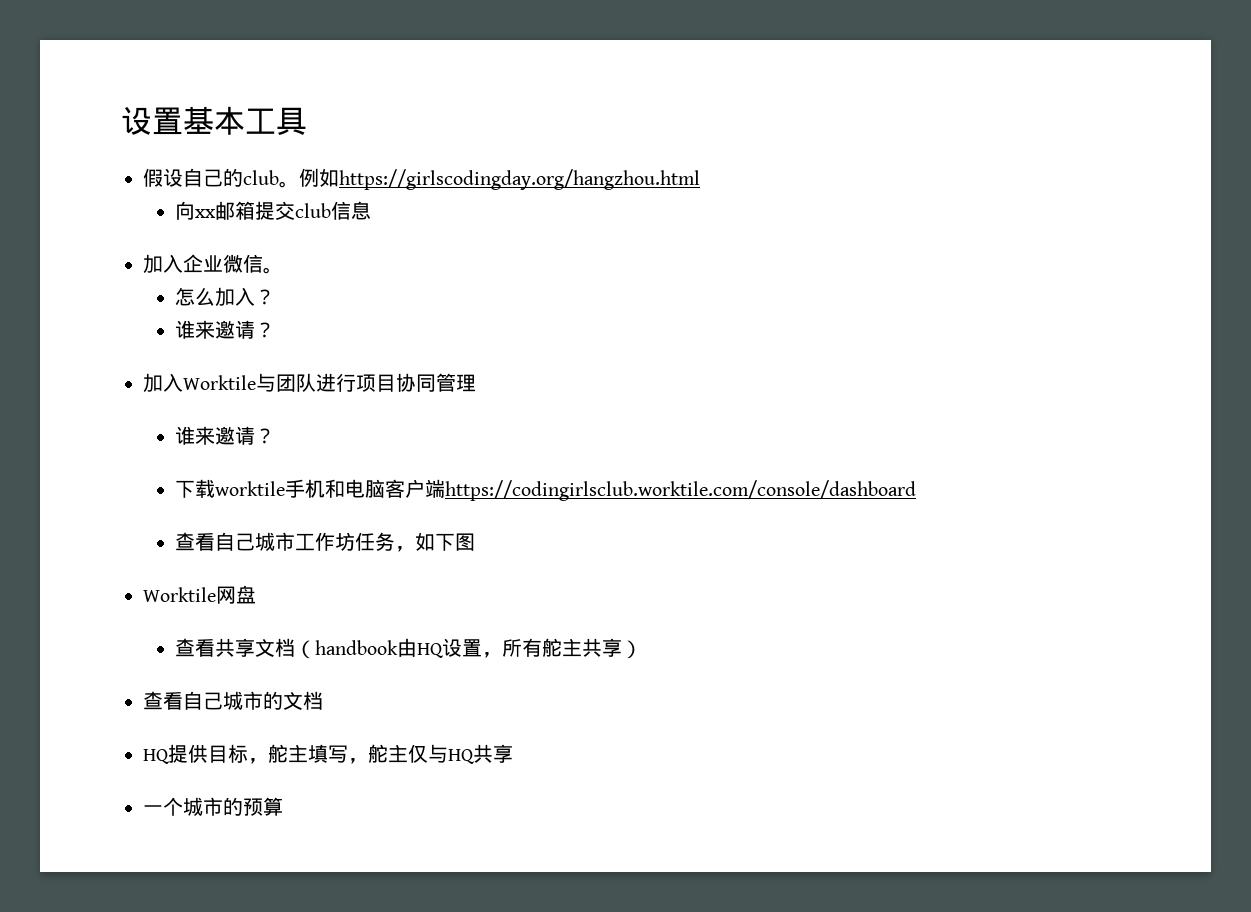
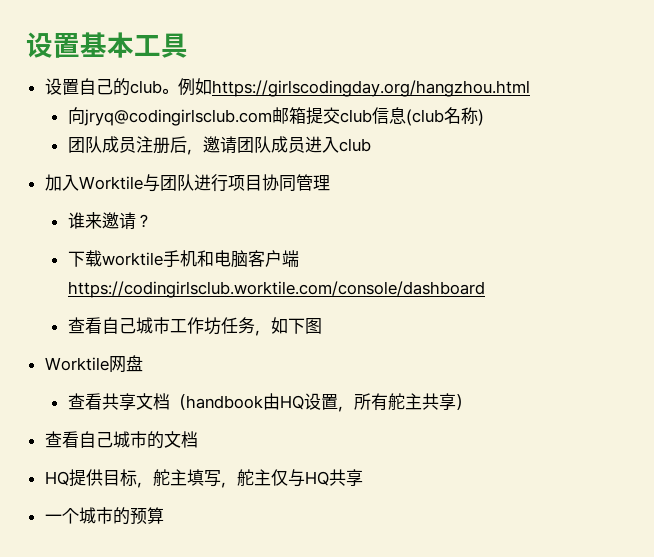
- 假设自己的club。
+ 设置自己的club。
- 向xx邮箱提交club信息
- 加入企业微信。
- 怎么加入？
- 谁来邀请？
+ 向jryq@codingirlsclub.com邮箱提交club信息(club名称)
+ 团队成员注册后，邀请团队成员进入club

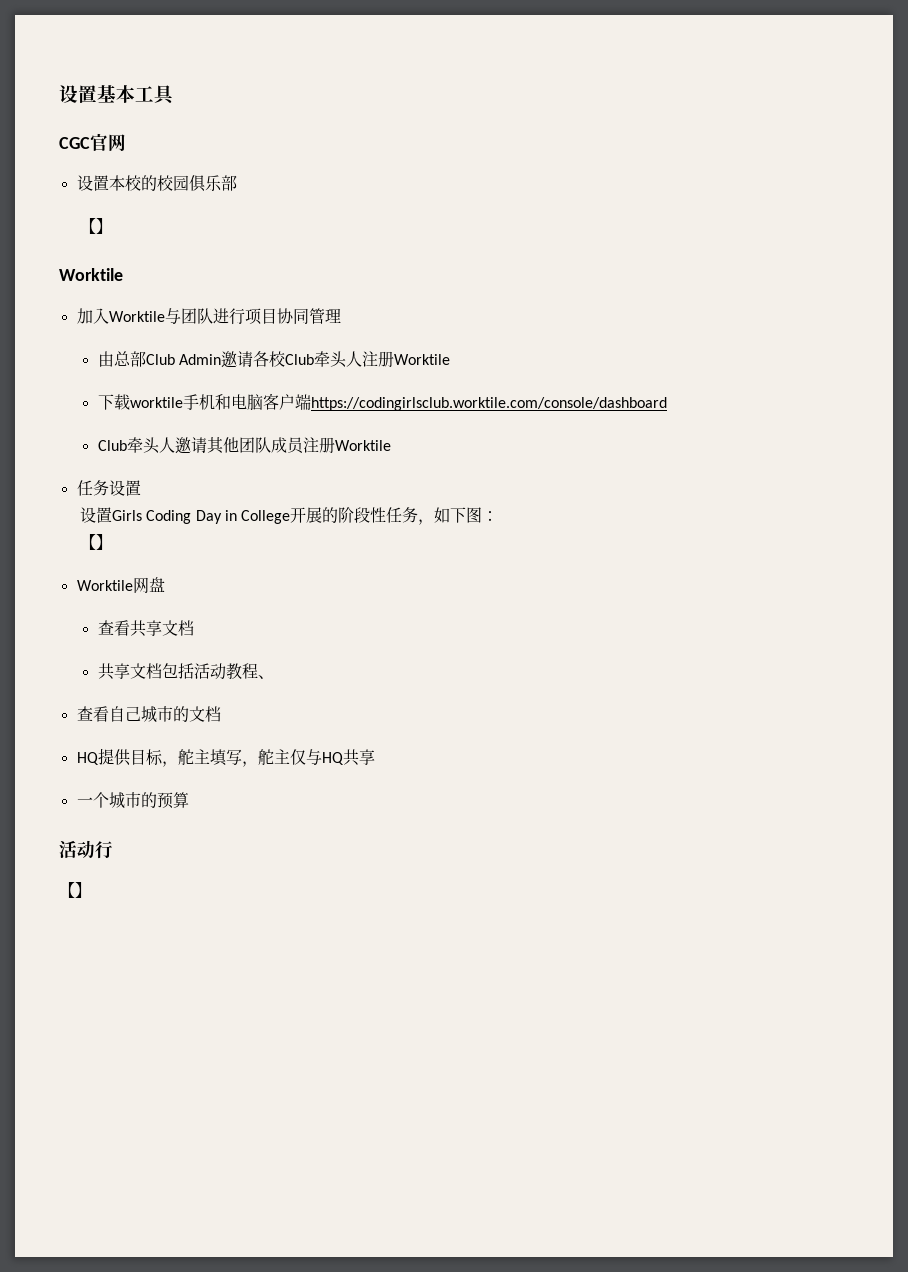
- 设置自己的club。例如https://girlscodingday.org/hangzhou.html
- 向jryq@codingirlsclub.com邮箱提交club信息(club名称)
- 团队成员注册后，邀请团队成员进入club
+ CGC官网
+ 设置本校的校园俱乐部
+ 【】
+ Worktile
- 谁来邀请？
+ 由总部Club Admin邀请各校Club牵头人注册Worktile
- 查看自己城市工作坊任务，如下图
+ Club牵头人邀请其他团队成员注册Worktile
+ 任务设置
+ 设置Girls Coding Day in College开展的阶段性任务，如下图：
+ 【】
- 查看共享文档（handbook由HQ设置，所有舵主共享）
+ 查看共享文档
+ 共享文档包括活动教程、
+ 活动行
+ 【】

